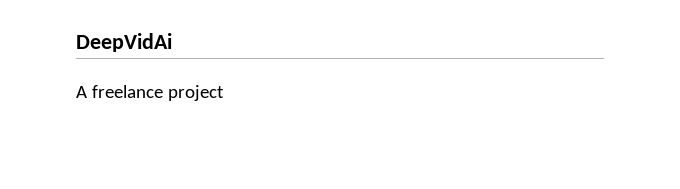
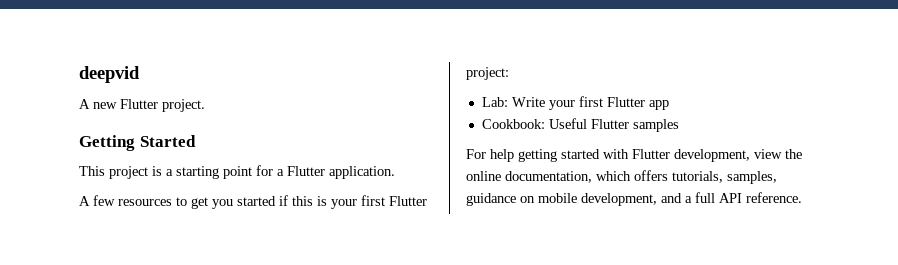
- DeepVidAi
- A freelance project
+ deepvid
+ A new Flutter project.
+ Getting Started
+ This project is a starting point for a Flutter application.
+ A few resources to get you started if this is your first Flutter project:
+ Lab: Write your first Flutter app
+ Cookbook: Useful Flutter samples
+ For help getting started with Flutter development, view the online documentation, which offers tutorials, samples, guidance on mobile development, and a full API reference.

